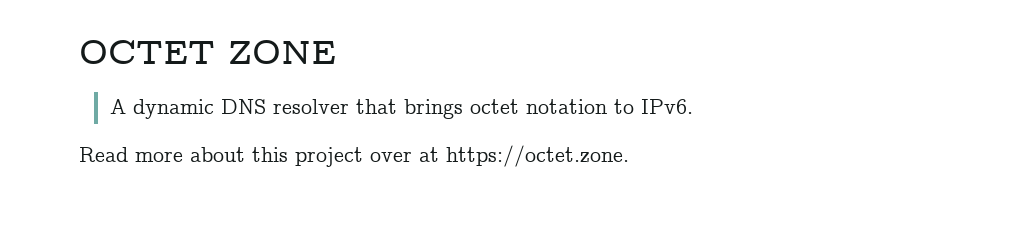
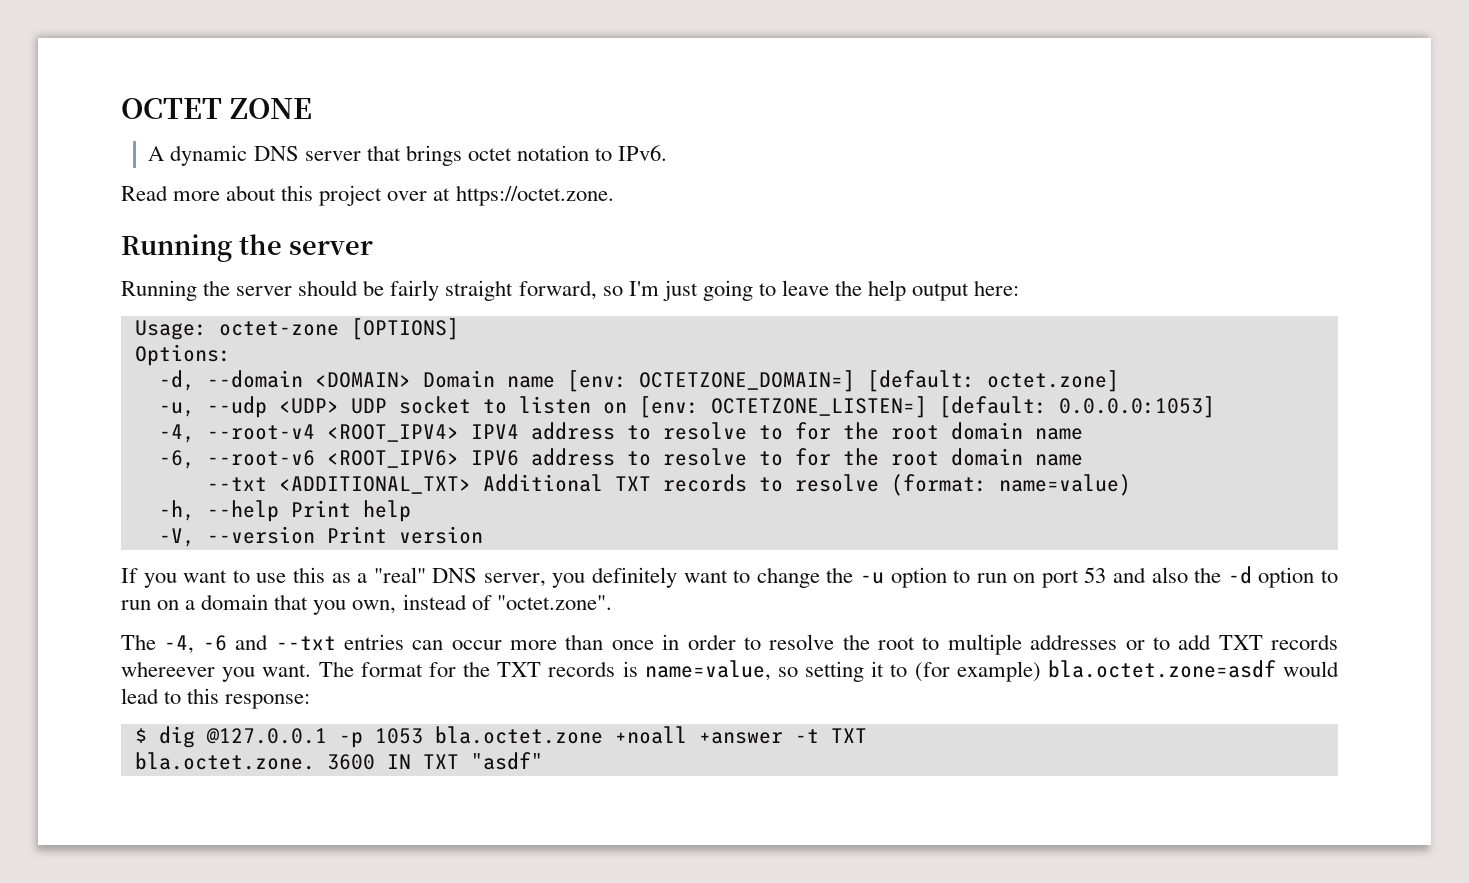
- A dynamic DNS resolver that brings octet notation to IPv6.
+ A dynamic DNS server that brings octet notation to IPv6.
  Read more about this project over at https://octet.zone.
+ Running the server
+ Running the server should be fairly straight forward, so I'm just going to leave the help output here:
+ Usage: octet-zone [OPTIONS]
+ Options:
+ -d, --domain <DOMAIN> Domain name [env: OCTETZONE_DOMAIN=] [default: octet.zone]
+ -u, --udp <UDP> UDP socket to listen on [env: OCTETZONE_LISTEN=] [default: 0.0.0.0:1053]
+ -4, --root-v4 <ROOT_IPV4> IPV4 address to resolve to for the root domain name
+ -6, --root-v6 <ROOT_IPV6> IPV6 address to resolve to for the root domain name
+ --txt <ADDITIONAL_TXT> Additional TXT records to resolve (format: name=value)
+ -h, --help Print help
+ -V, --version Print version
+ If you want to use this as a "real" DNS server, you definitely want to change the -u option to run on port 53 and also the -d option to run on a domain that you own, instead of "octet.zone".
+ The -4, -6 and --txt entries can occur more than once in order to resolve the root to multiple addresses or to add TXT records whereever you want. The format for the TXT records is name=value, so setting it to (for example) bla.octet.zone=asdf would lead to this response:
+ $ dig @127.0.0.1 -p 1053 bla.octet.zone +noall +answer -t TXT
+ bla.octet.zone. 3600 IN TXT "asdf"

